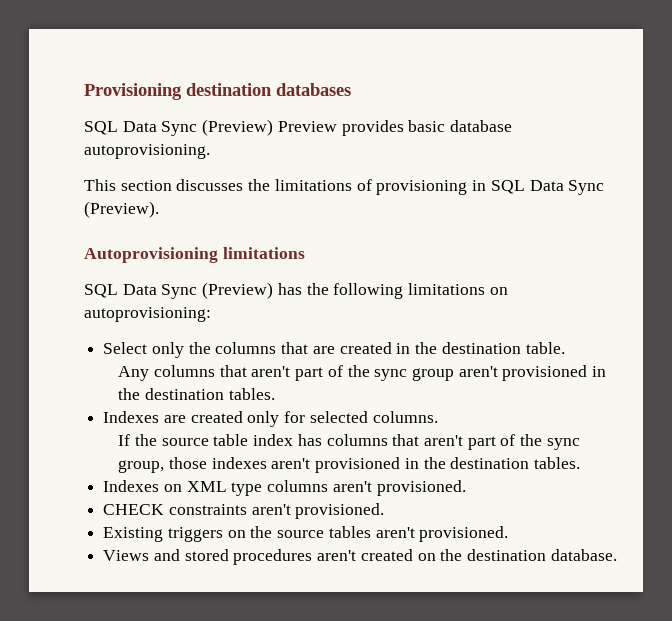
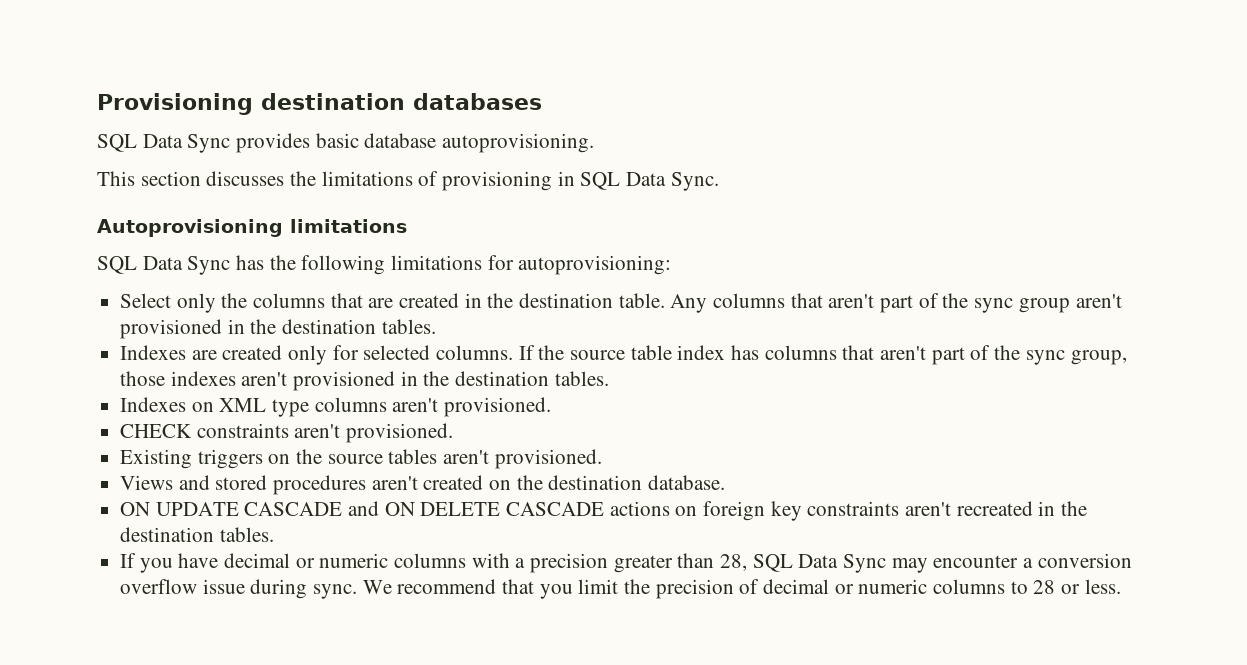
- SQL Data Sync (Preview) Preview provides basic database autoprovisioning.
+ SQL Data Sync provides basic database autoprovisioning.
- This section discusses the limitations of provisioning in SQL Data Sync (Preview).
+ This section discusses the limitations of provisioning in SQL Data Sync.
- SQL Data Sync (Preview) has the following limitations on autoprovisioning:
+ SQL Data Sync has the following limitations for autoprovisioning:
- Select only the columns that are created in the destination table.
- Any columns that aren't part of the sync group aren't provisioned in the destination tables.
+ Select only the columns that are created in the destination table. Any columns that aren't part of the sync group aren't provisioned in the destination tables.
- Indexes are created only for selected columns.
- If the source table index has columns that aren't part of the sync group, those indexes aren't provisioned in the destination tables.
+ Indexes are created only for selected columns. If the source table index has columns that aren't part of the sync group, those indexes aren't provisioned in the destination tables.
+ ON UPDATE CASCADE and ON DELETE CASCADE actions on foreign key constraints aren't recreated in the destination tables.
+ If you have decimal or numeric columns with a precision greater than 28, SQL Data Sync may encounter a conversion overflow issue during sync. We recommend that you limit the precision of decimal or numeric columns to 28 or less.

